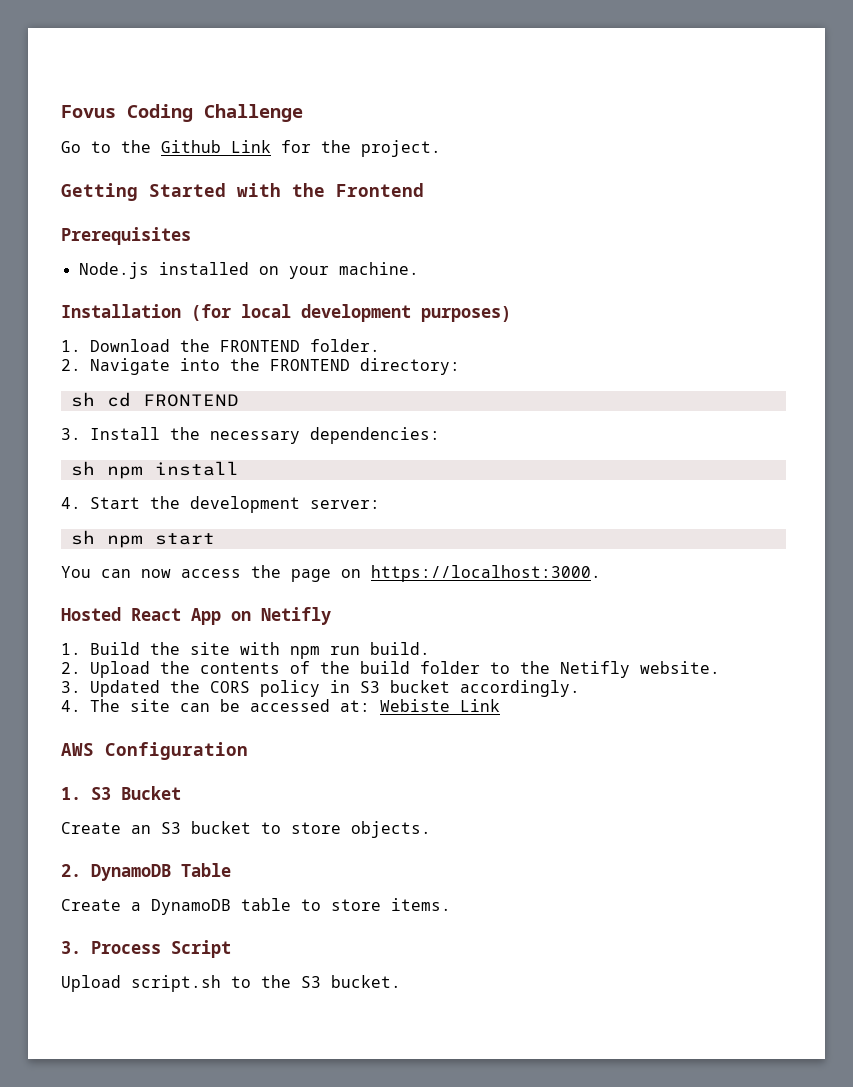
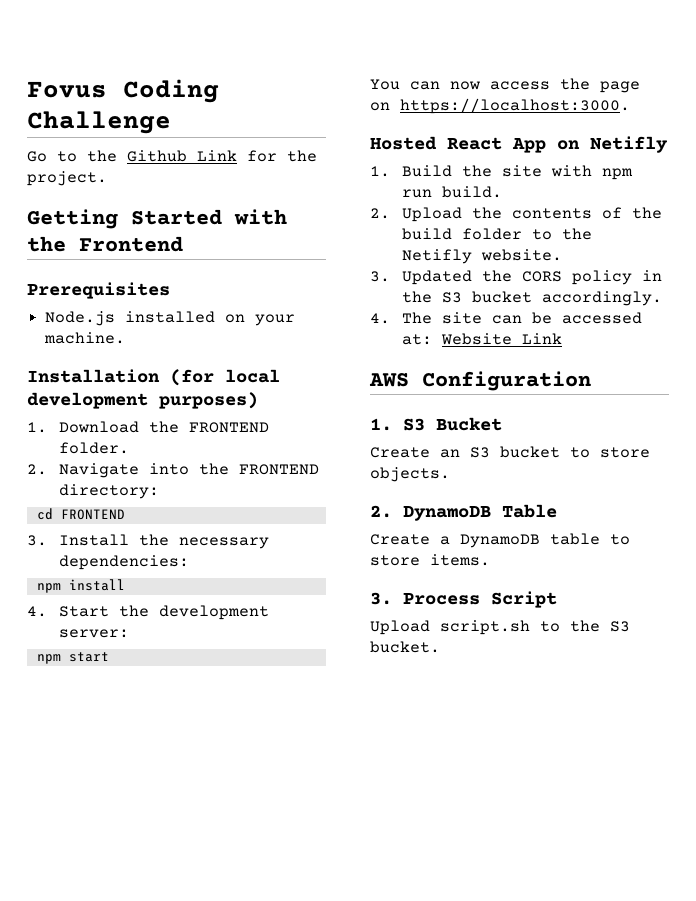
- sh cd FRONTEND
+ cd FRONTEND
- sh npm install
+ npm install
- sh npm start
+ npm start
- 3. Updated the CORS policy in S3 bucket accordingly.
+ 3. Updated the CORS policy in the S3 bucket accordingly.
- 4. The site can be accessed at: Webiste Link
+ 4. The site can be accessed at: Website Link

